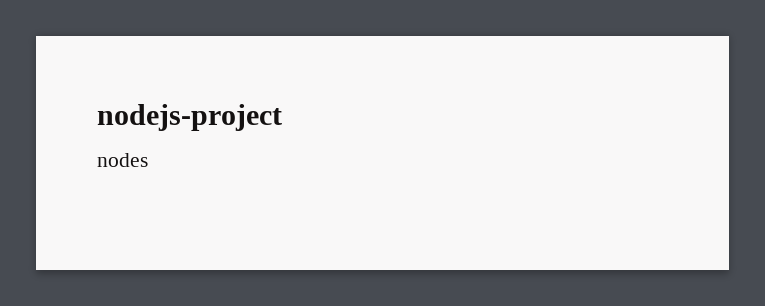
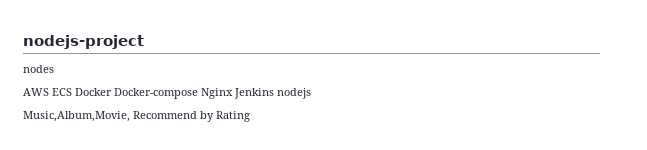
+ AWS ECS Docker Docker-compose Nginx Jenkins nodejs
+ Music,Album,Movie, Recommend by Rating

